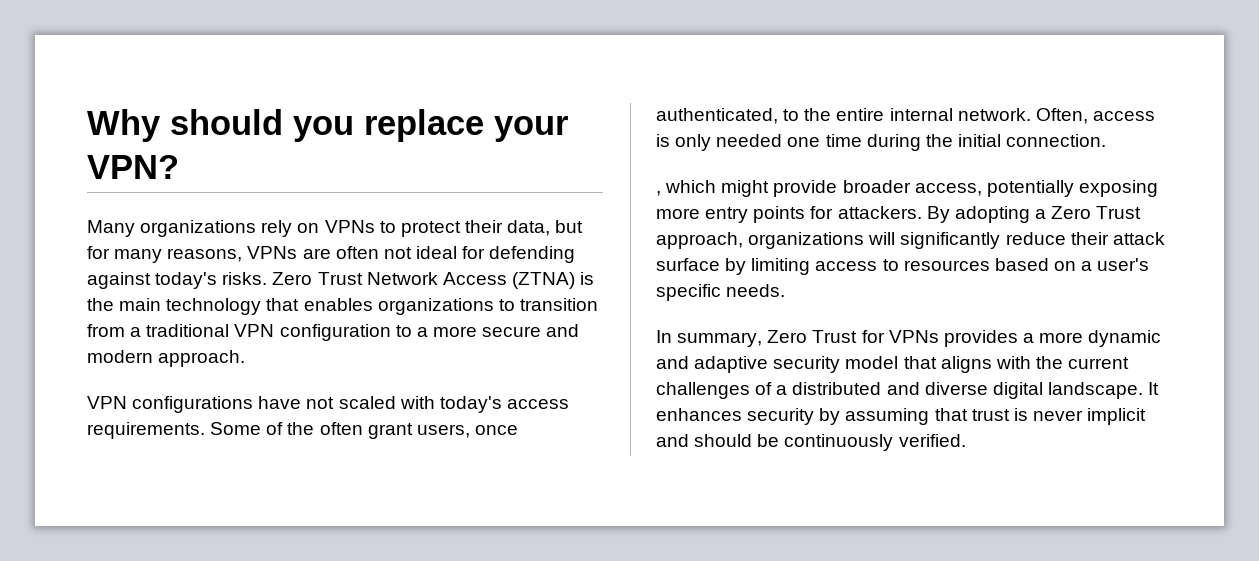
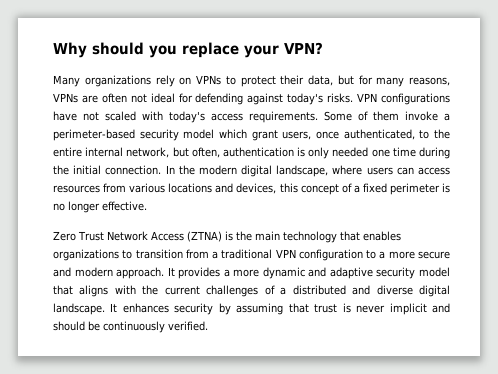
- Many organizations rely on VPNs to protect their data, but for many reasons, VPNs are often not ideal for defending against today's risks. Zero Trust Network Access (ZTNA) is the main technology that enables organizations to transition from a traditional VPN configuration to a more secure and modern approach.
- VPN configurations have not scaled with today's access requirements. Some of the often grant users, once authenticated, to the entire internal network. Often, access is only needed one time during the initial connection.
- , which might provide broader access, potentially exposing more entry points for attackers. By adopting a Zero Trust approach, organizations will significantly reduce their attack surface by limiting access to resources based on a user's specific needs.
- In summary, Zero Trust for VPNs provides a more dynamic and adaptive security model that aligns with the current challenges of a distributed and diverse digital landscape.
+ Many organizations rely on VPNs to protect their data, but for many reasons, VPNs are often not ideal for defending against today's risks. VPN configurations have not scaled with today's access requirements. Some of them invoke a perimeter-based security model which grant users, once authenticated, to the entire internal network, but often, authentication is only needed one time during the initial connection. In the modern digital landscape, where users can access resources from various locations and devices, this concept of a fixed perimeter is no longer effective.
+ Zero Trust Network Access (ZTNA) is the main technology that enables organizations to transition from a traditional VPN configuration to a more secure and modern approach. It provides a more dynamic and adaptive security model that aligns with the current challenges of a distributed and diverse digital landscape.

